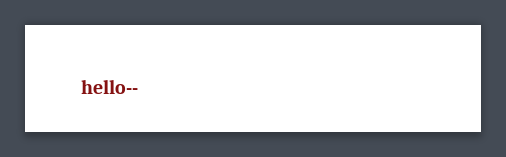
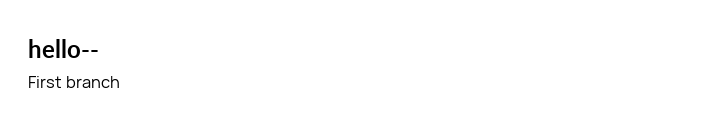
+ First branch

